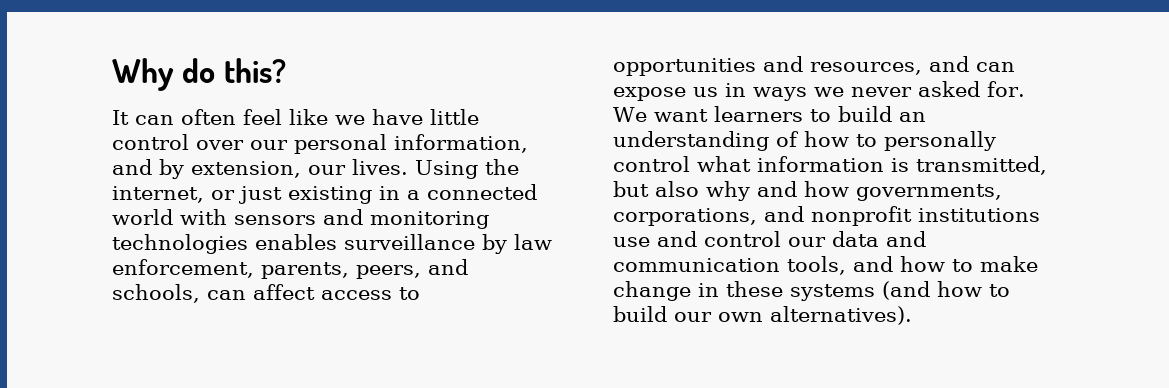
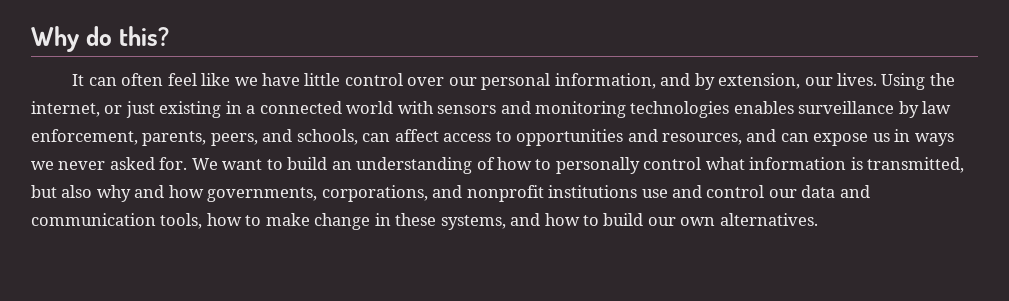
- We want learners to build an understanding of how to personally control what information is transmitted, but also why and how governments, corporations, and nonprofit institutions use and control our data and communication tools, and how to make change in these systems (and how to build our own alternatives).
+ We want to build an understanding of how to personally control what information is transmitted, but also why and how governments, corporations, and nonprofit institutions use and control our data and communication tools, how to make change in these systems, and how to build our own alternatives.

